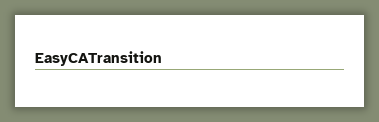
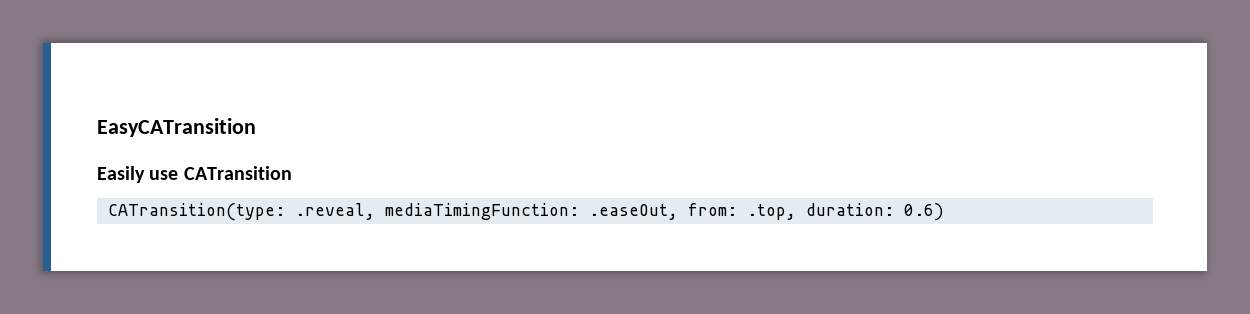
+ Easily use CATransition
+ CATransition(type: .reveal, mediaTimingFunction: .easeOut, from: .top, duration: 0.6)

